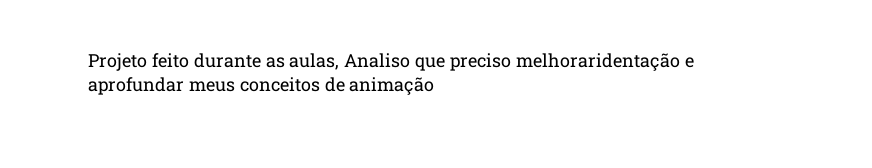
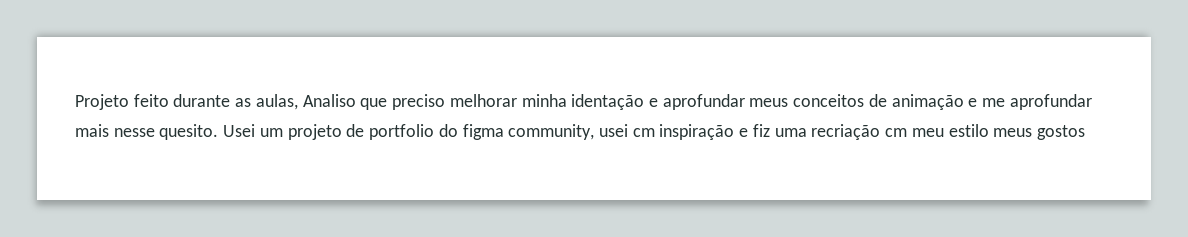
- Projeto feito durante as aulas, Analiso que preciso melhoraridentação e aprofundar meus conceitos de animação
+ Projeto feito durante as aulas, Analiso que preciso melhorar minha identação e aprofundar meus conceitos de animação e me aprofundar mais nesse quesito. Usei um projeto de portfolio do figma community, usei cm inspiração e fiz uma recriação cm meu estilo meus gostos

